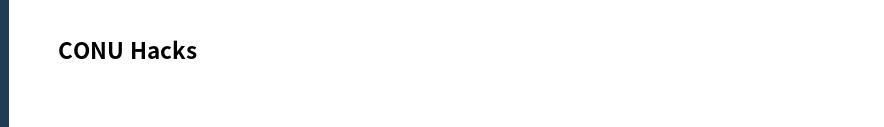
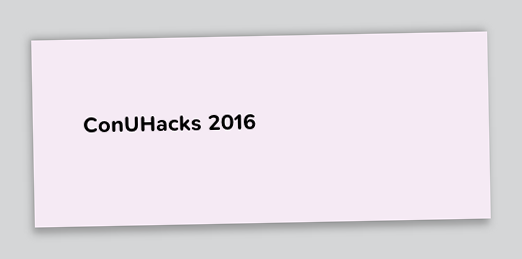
- CONU Hacks
+ ConUHacks 2016

